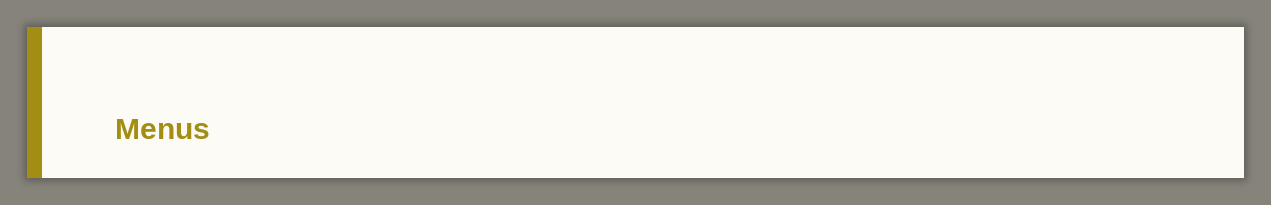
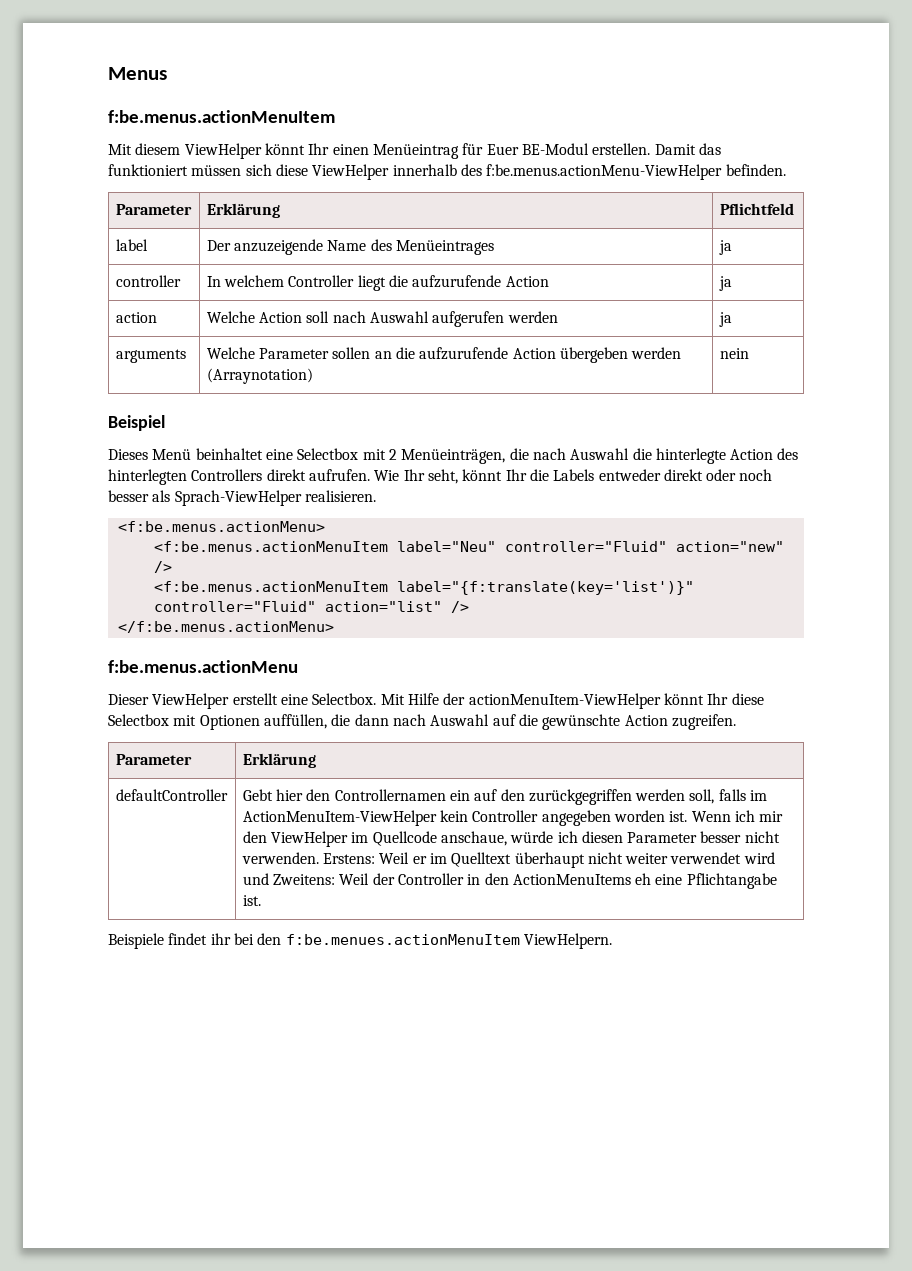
+ f:be.menus.actionMenuItem
+ Mit diesem ViewHelper könnt Ihr einen Menüeintrag für Euer BE-Modul erstellen. Damit das funktioniert müssen sich diese ViewHelper innerhalb des f:be.menus.actionMenu-ViewHelper befinden.
+ Parameter | Erklärung | Pflichtfeld
+ label | Der anzuzeigende Name des Menüeintrages | ja
+ controller | In welchem Controller liegt die aufzurufende Action | ja
+ action | Welche Action soll nach Auswahl aufgerufen werden | ja
+ arguments | Welche Parameter sollen an die aufzurufende Action übergeben werden (Arraynotation) | nein
+ Beispiel
+ Dieses Menü beinhaltet eine Selectbox mit 2 Menüeinträgen, die nach Auswahl die hinterlegte Action des hinterlegten Controllers direkt aufrufen. Wie Ihr seht, könnt Ihr die Labels entweder direkt oder noch besser als Sprach-ViewHelper realisieren.
+ <f:be.menus.actionMenu>
+ <f:be.menus.actionMenuItem label="Neu" controller="Fluid" action="new" />
+ <f:be.menus.actionMenuItem label="{f:translate(key='list')}" controller="Fluid" action="list" />
+ </f:be.menus.actionMenu>
+ f:be.menus.actionMenu
+ Dieser ViewHelper erstellt eine Selectbox. Mit Hilfe der actionMenuItem-ViewHelper könnt Ihr diese Selectbox mit Optionen auffüllen, die dann nach Auswahl auf die gewünschte Action zugreifen.
+ Parameter | Erklärung
+ defaultController | Gebt hier den Controllernamen ein auf den zurückgegriffen werden soll, falls im ActionMenuItem-ViewHelper kein Controller angegeben worden ist. Wenn ich mir den ViewHelper im Quellcode anschaue, würde ich diesen Parameter besser nicht verwenden. Erstens: Weil er im Quelltext überhaupt nicht weiter verwendet wird und Zweitens: Weil der Controller in den ActionMenuItems eh eine Pflichtangabe ist.
+ Beispiele findet ihr bei den f:be.menues.actionMenuItem ViewHelpern.

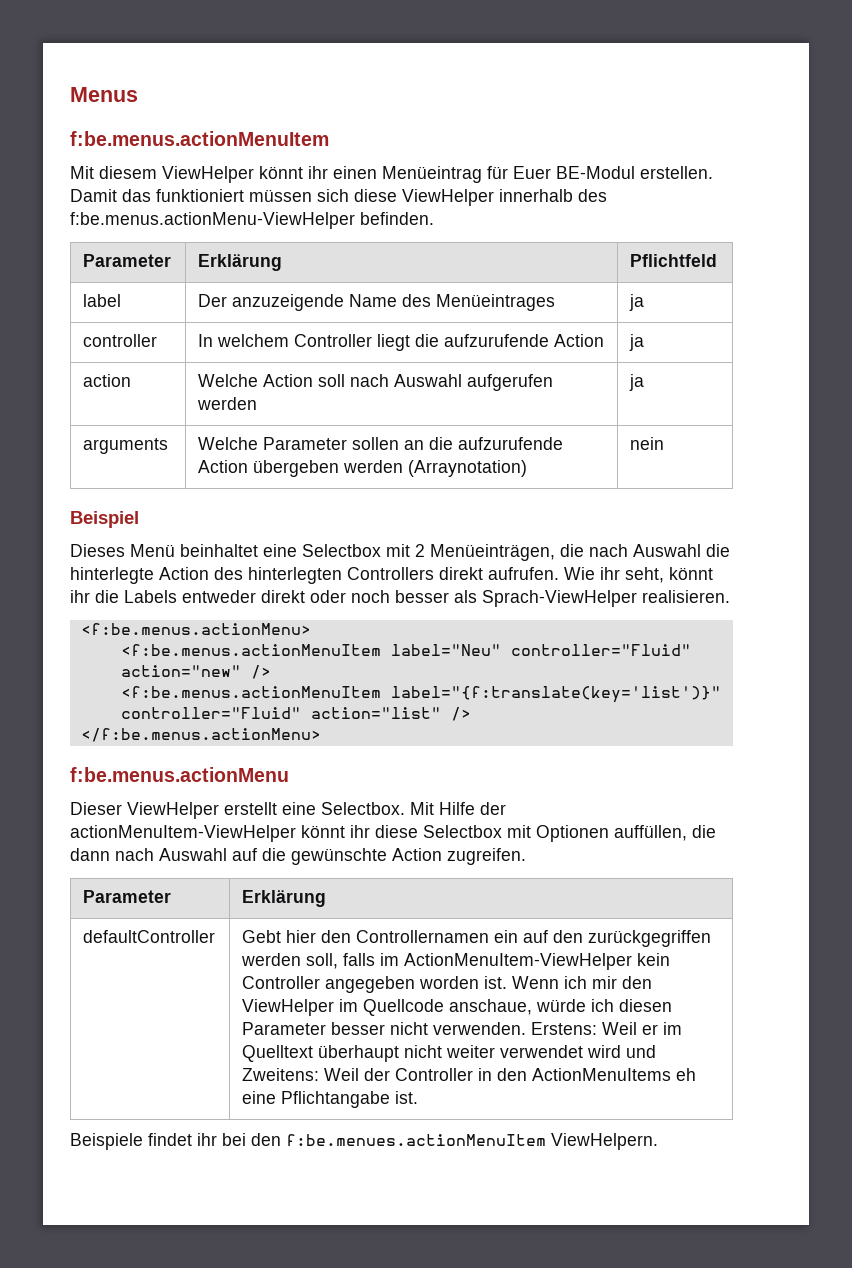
- Mit diesem ViewHelper könnt Ihr einen Menüeintrag für Euer BE-Modul erstellen.
+ Mit diesem ViewHelper könnt ihr einen Menüeintrag für Euer BE-Modul erstellen.
- Wie Ihr seht, könnt Ihr die Labels entweder direkt oder noch besser als Sprach-ViewHelper realisieren.
+ Wie ihr seht, könnt ihr die Labels entweder direkt oder noch besser als Sprach-ViewHelper realisieren.
- Mit Hilfe der actionMenuItem-ViewHelper könnt Ihr diese Selectbox mit Optionen auffüllen, die dann nach Auswahl auf die gewünschte Action zugreifen.
+ Mit Hilfe der actionMenuItem-ViewHelper könnt ihr diese Selectbox mit Optionen auffüllen, die dann nach Auswahl auf die gewünschte Action zugreifen.

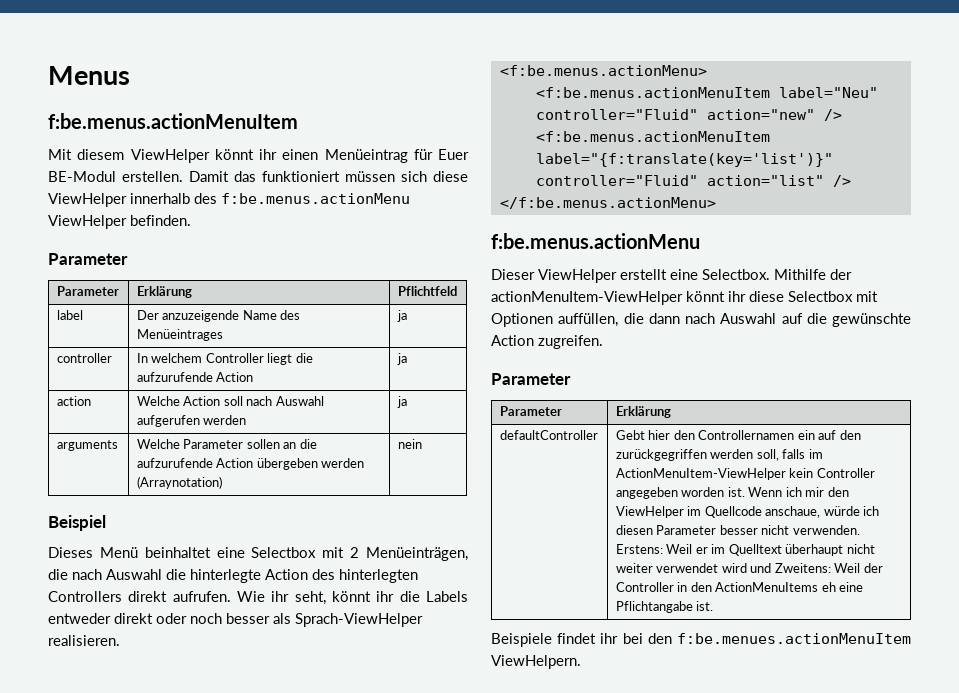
- Damit das funktioniert müssen sich diese ViewHelper innerhalb des f:be.menus.actionMenu-ViewHelper befinden.
+ Damit das funktioniert müssen sich diese ViewHelper innerhalb des f:be.menus.actionMenu ViewHelper befinden.
+ Parameter
- Mit Hilfe der actionMenuItem-ViewHelper könnt ihr diese Selectbox mit Optionen auffüllen, die dann nach Auswahl auf die gewünschte Action zugreifen.
+ Mithilfe der actionMenuItem-ViewHelper könnt ihr diese Selectbox mit Optionen auffüllen, die dann nach Auswahl auf die gewünschte Action zugreifen.
+ Parameter

